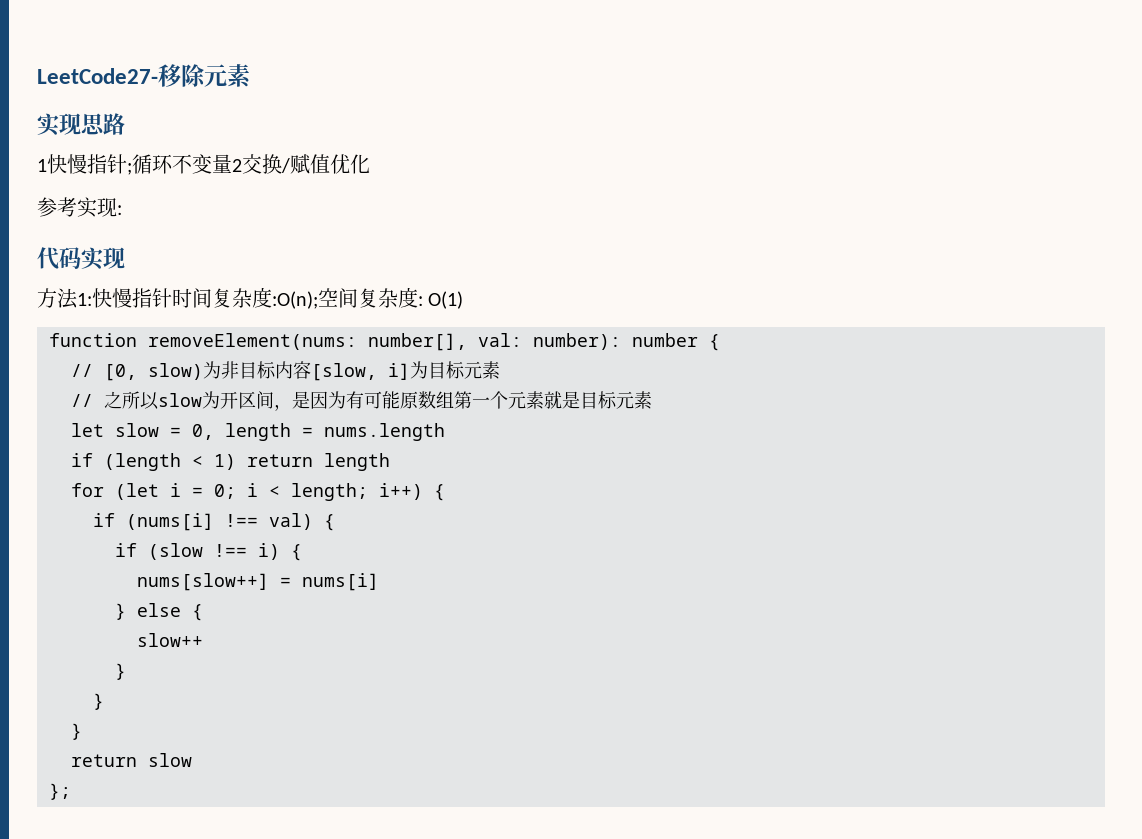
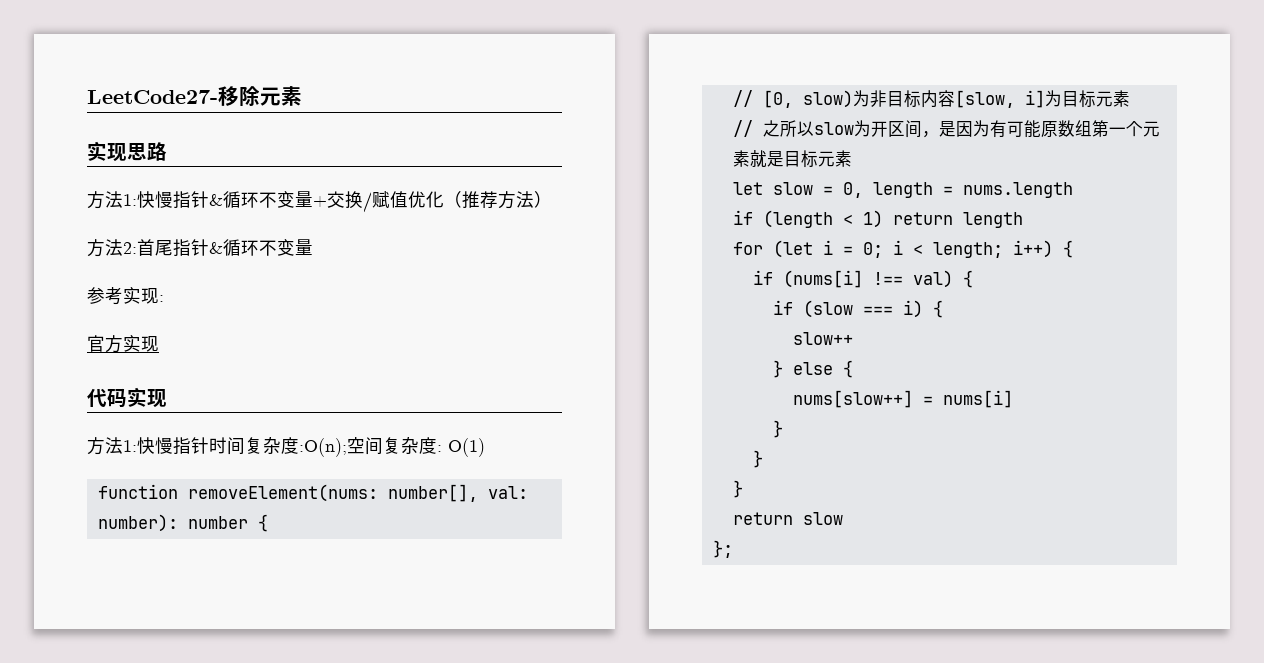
- 1快慢指针;循环不变量2交换/赋值优化
+ 方法1:快慢指针&循环不变量+交换/赋值优化（推荐方法）
+ 方法2:首尾指针&循环不变量
+ 官方实现
- if (slow !== i) {
+ if (slow === i) {
+ slow++
+ } else {
- } else {
- slow++

